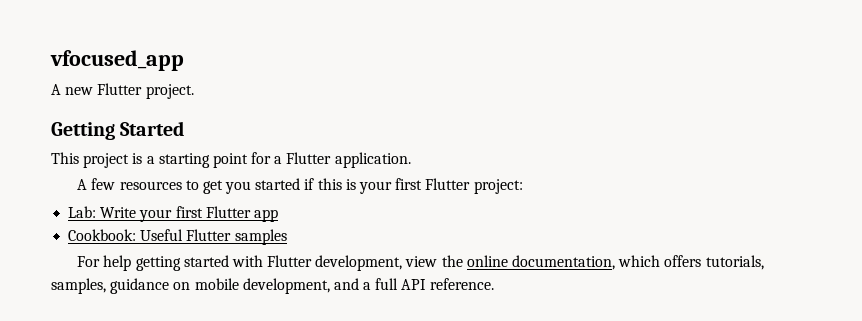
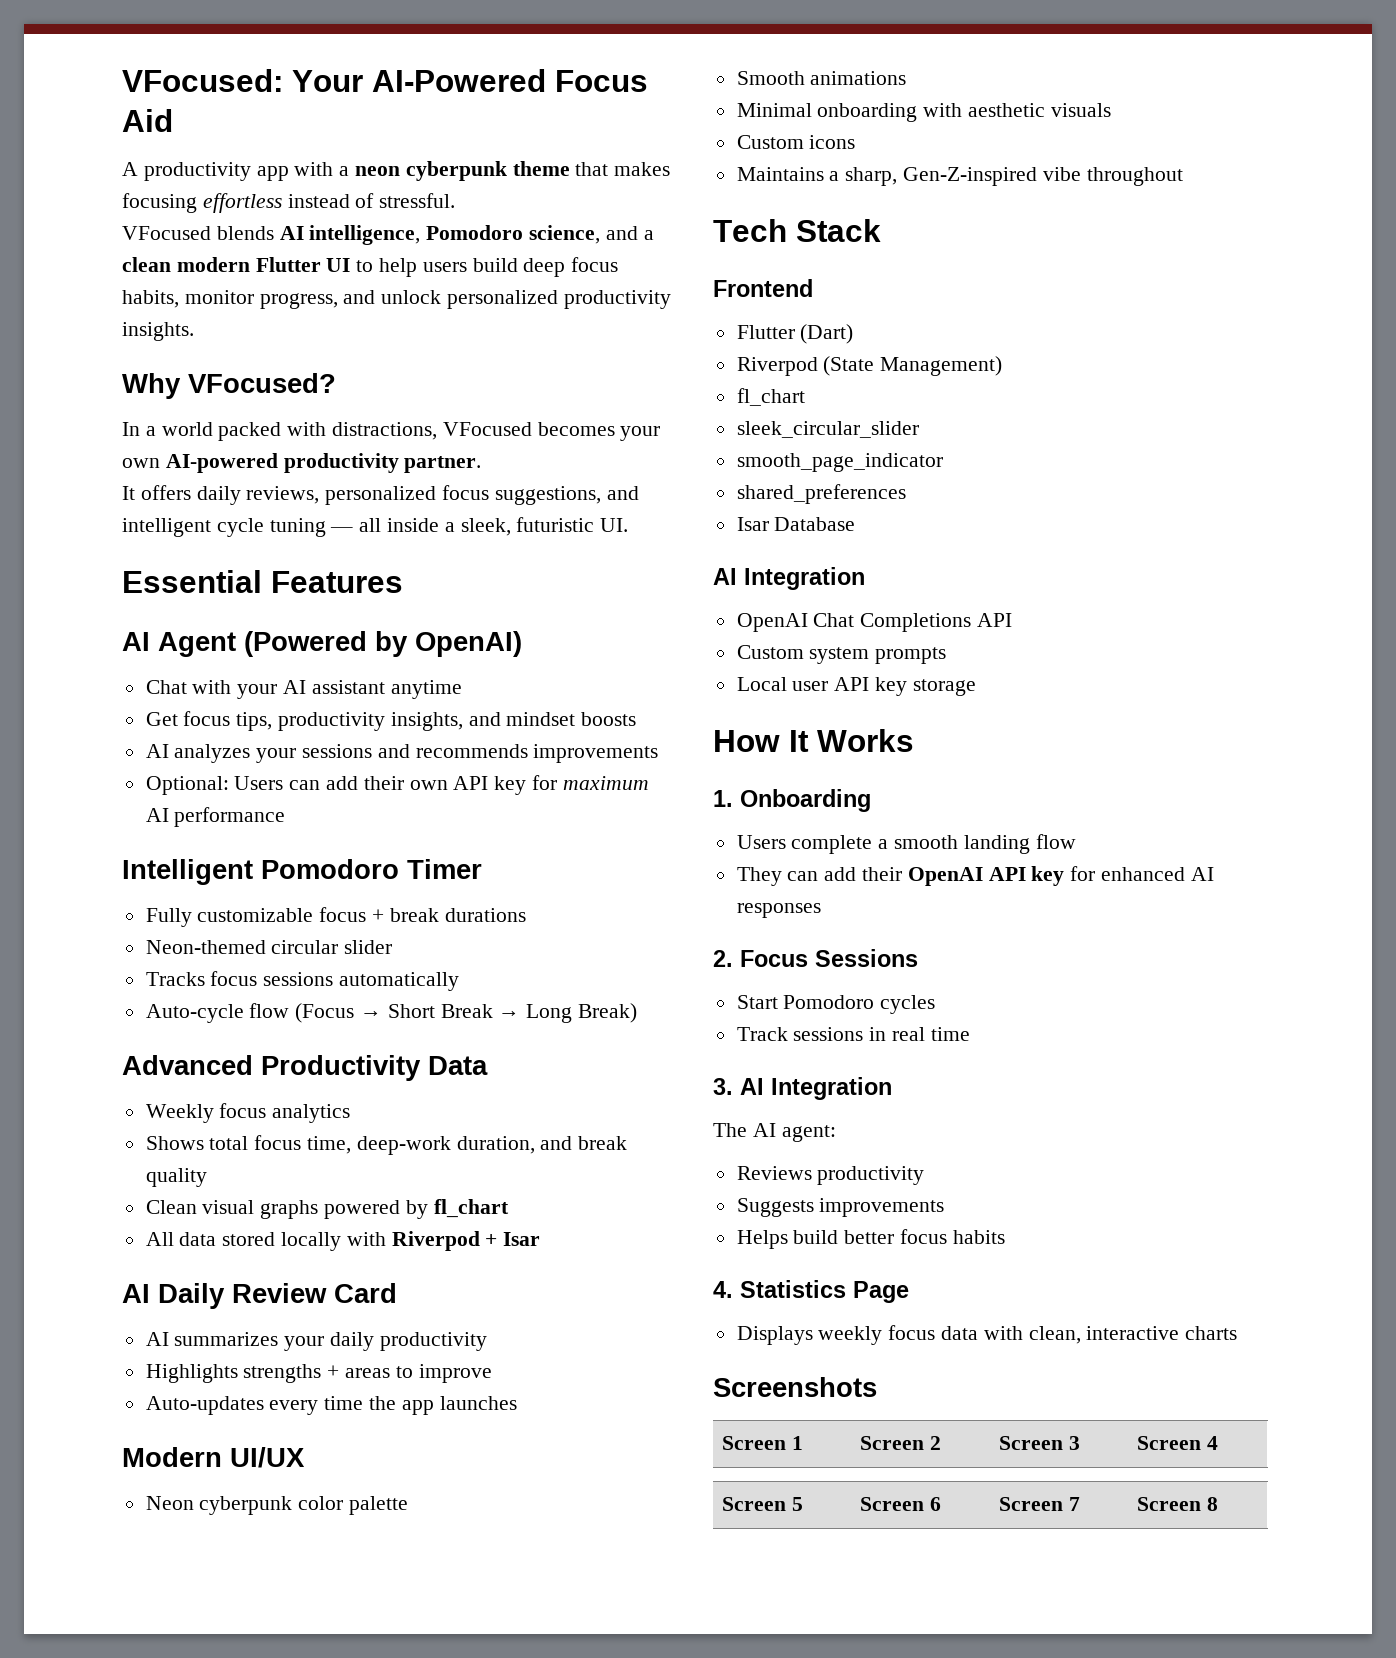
- vfocused_app
- A new Flutter project.
- Getting Started
- This project is a starting point for a Flutter application.
- A few resources to get you started if this is your first Flutter project:
- Lab: Write your first Flutter app
- Cookbook: Useful Flutter samples
- For help getting started with Flutter development, view the online documentation, which offers tutorials, samples, guidance on mobile development, and a full API reference.
+ VFocused: Your AI-Powered Focus Aid
+ A productivity app with a neon cyberpunk theme that makes focusing effortless instead of stressful.
+ VFocused blends AI intelligence, Pomodoro science, and a clean modern Flutter UI to help users build deep focus habits, monitor progress, and unlock personalized productivity insights.
+ Why VFocused?
+ In a world packed with distractions, VFocused becomes your own AI-powered productivity partner.
+ It offers daily reviews, personalized focus suggestions, and intelligent cycle tuning — all inside a sleek, futuristic UI.
+ Essential Features
+ AI Agent (Powered by OpenAI)
+ Chat with your AI assistant anytime
+ Get focus tips, productivity insights, and mindset boosts
+ AI analyzes your sessions and recommends improvements
+ Optional: Users can add their own API key for maximum AI performance
+ Intelligent Pomodoro Timer
+ Fully customizable focus + break durations
+ Neon-themed circular slider
+ Tracks focus sessions automatically
+ Auto-cycle flow (Focus → Short Break → Long Break)
+ Advanced Productivity Data
+ Weekly focus analytics
+ Shows total focus time, deep-work duration, and break quality
+ Clean visual graphs powered by fl_chart
+ All data stored locally with Riverpod + Isar
+ AI Daily Review Card
+ AI summarizes your daily productivity
+ Highlights strengths + areas to improve
+ Auto-updates every time the app launches
+ Modern UI/UX
+ Neon cyberpunk color palette
+ Smooth animations
+ Minimal onboarding with aesthetic visuals
+ Custom icons
+ Maintains a sharp, Gen-Z-inspired vibe throughout
+ Tech Stack
+ Frontend
+ Flutter (Dart)
+ Riverpod (State Management)
+ fl_chart
+ sleek_circular_slider
+ smooth_page_indicator
+ shared_preferences
+ Isar Database
+ AI Integration
+ OpenAI Chat Completions API
+ Custom system prompts
+ Local user API key storage
+ How It Works
+ 1. Onboarding
+ Users complete a smooth landing flow
+ They can add their OpenAI API key for enhanced AI responses
+ 2. Focus Sessions
+ Start Pomodoro cycles
+ Track sessions in real time
+ 3. AI Integration
+ The AI agent:
+ Reviews productivity
+ Suggests improvements
+ Helps build better focus habits
+ 4. Statistics Page
+ Displays weekly focus data with clean, interactive charts
+ Screenshots
+ Screen 1 | Screen 2 | Screen 3 | Screen 4
+ Screen 5 | Screen 6 | Screen 7 | Screen 8

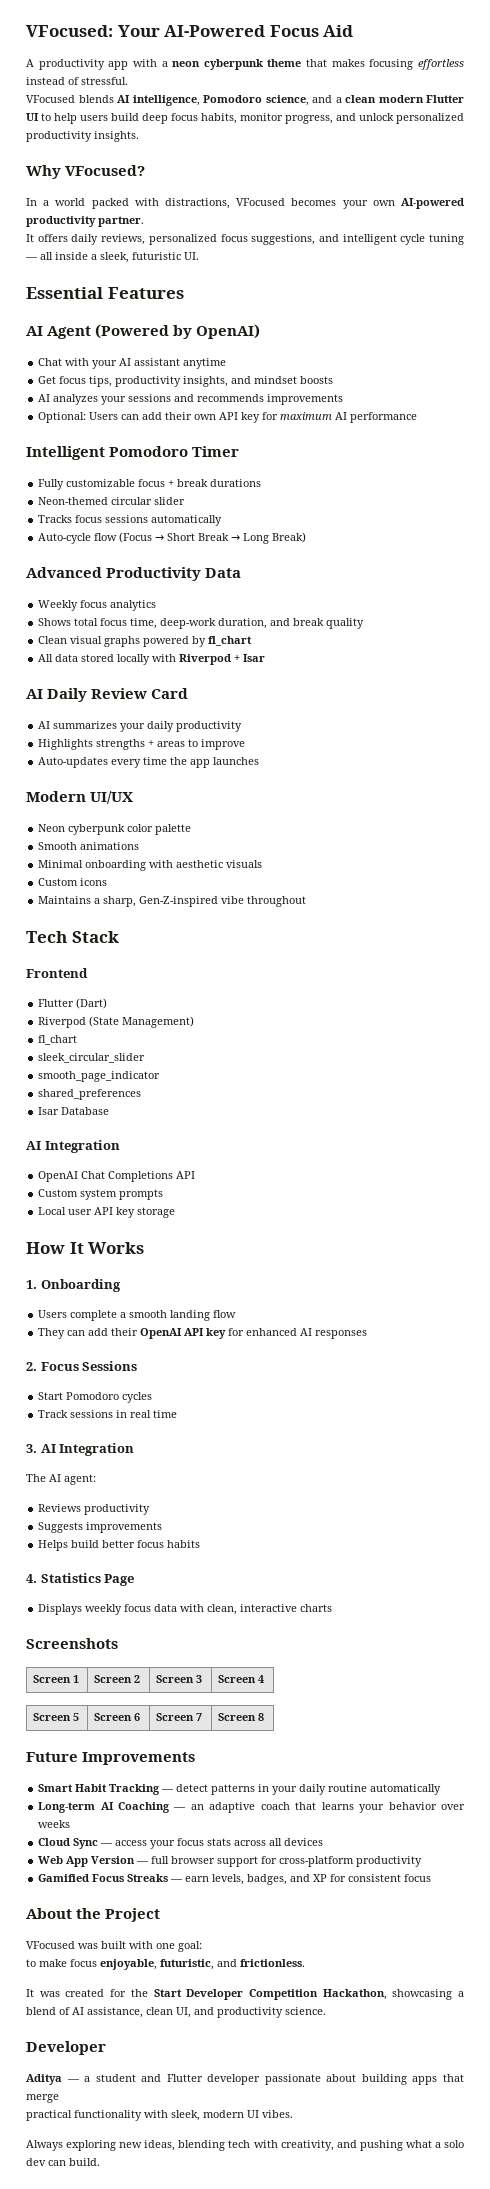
+ Future Improvements
+ Smart Habit Tracking — detect patterns in your daily routine automatically
+ Long-term AI Coaching — an adaptive coach that learns your behavior over weeks
+ Cloud Sync — access your focus stats across all devices
+ Web App Version — full browser support for cross-platform productivity
+ Gamified Focus Streaks — earn levels, badges, and XP for consistent focus
+ About the Project
+ VFocused was built with one goal:
+ to make focus enjoyable, futuristic, and frictionless.
+ It was created for the Start Developer Competition Hackathon, showcasing a blend of AI assistance, clean UI, and productivity science.
+ Developer
+ Aditya — a student and Flutter developer passionate about building apps that merge
+ practical functionality with sleek, modern UI vibes.
+ Always exploring new ideas, blending tech with creativity, and pushing what a solo dev can build.

